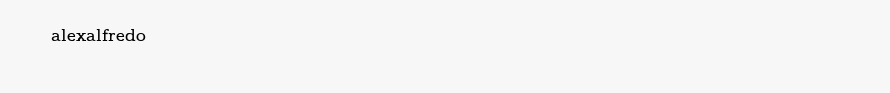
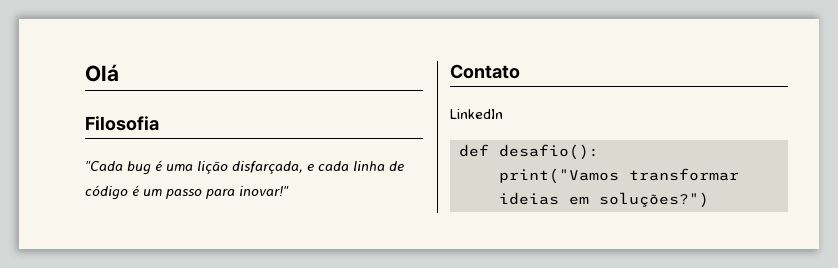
- alexalfredo
+ Olá
+ Filosofia
+ "Cada bug é uma lição disfarçada, e cada linha de código é um passo para inovar!"
+ Contato
+ LinkedIn
+ def desafio():
+ print("Vamos transformar ideias em soluções?")

